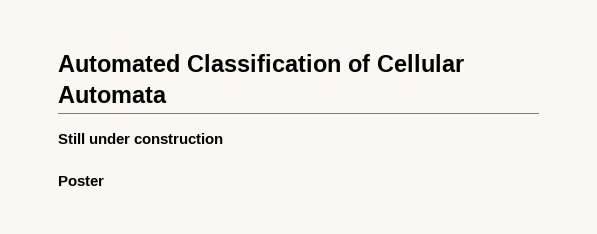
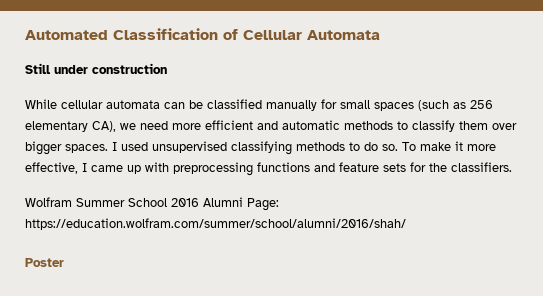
+ While cellular automata can be classified manually for small spaces (such as 256 elementary CA), we need more efficient and automatic methods to classify them over bigger spaces. I used unsupervised classifying methods to do so. To make it more effective, I came up with preprocessing functions and feature sets for the classifiers.
+ Wolfram Summer School 2016 Alumni Page: https://education.wolfram.com/summer/school/alumni/2016/shah/

